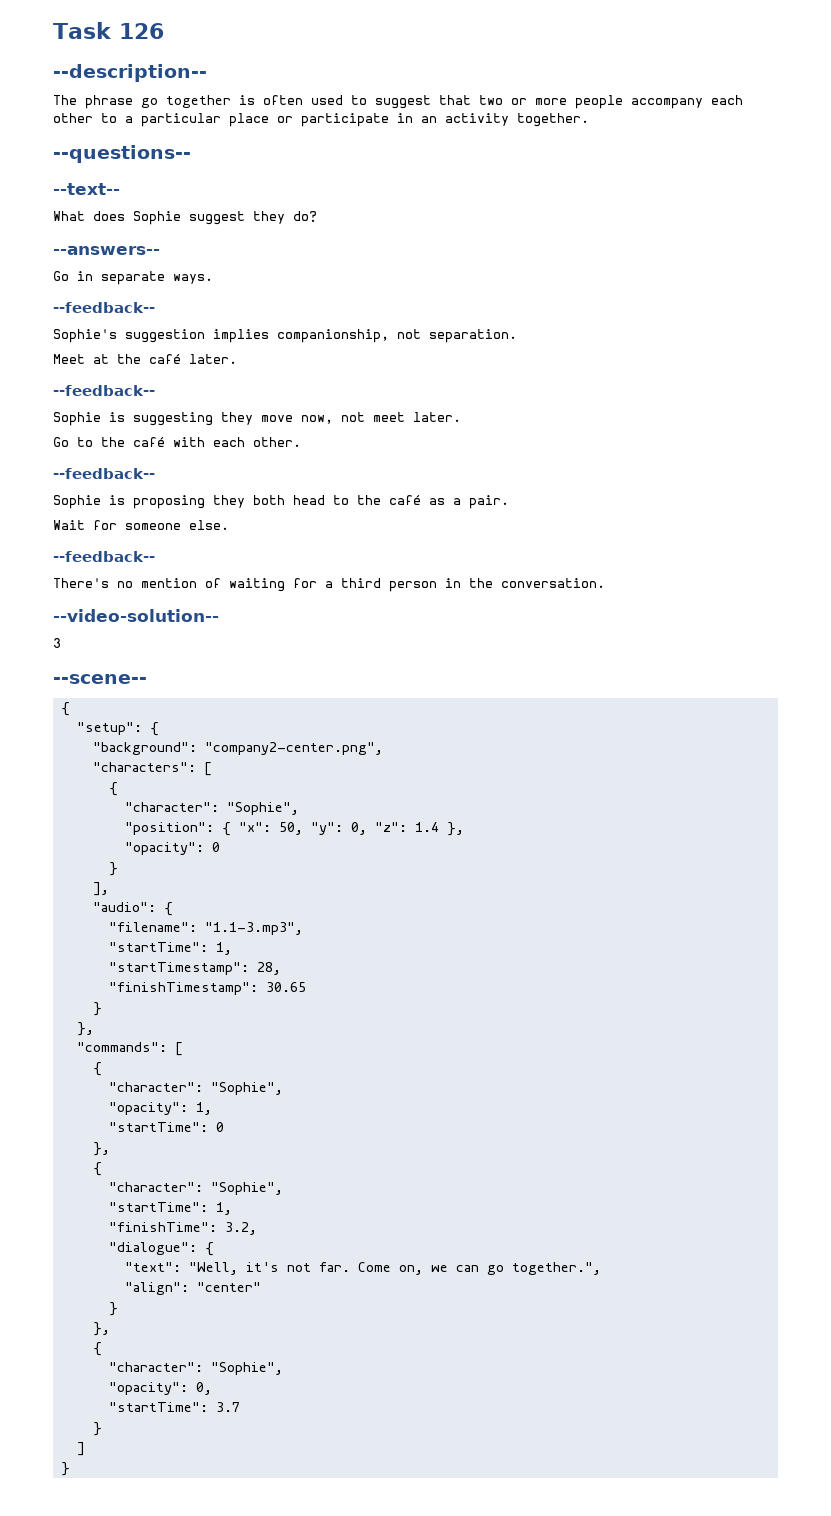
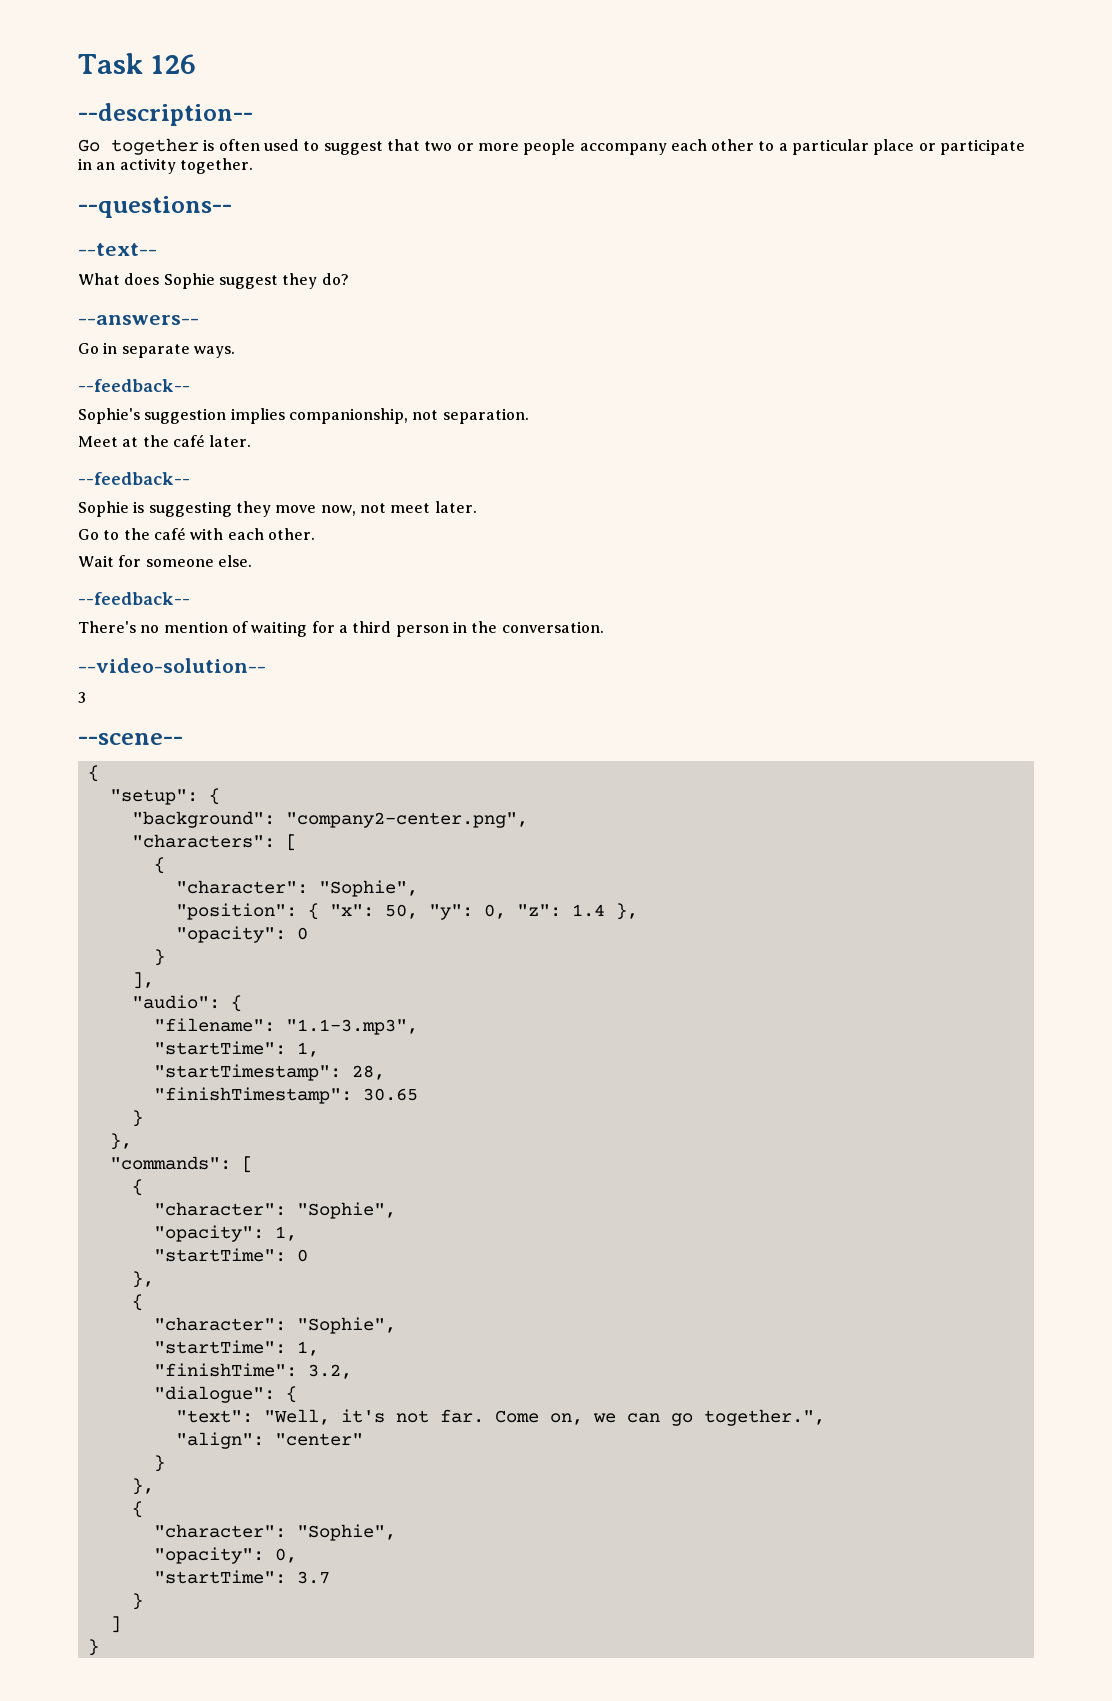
- The phrase go together is often used to suggest that two or more people accompany each other to a particular place or participate in an activity together.
+ Go together is often used to suggest that two or more people accompany each other to a particular place or participate in an activity together.
  Go to the café with each other.
- --feedback--
- Sophie is proposing they both head to the café as a pair.

